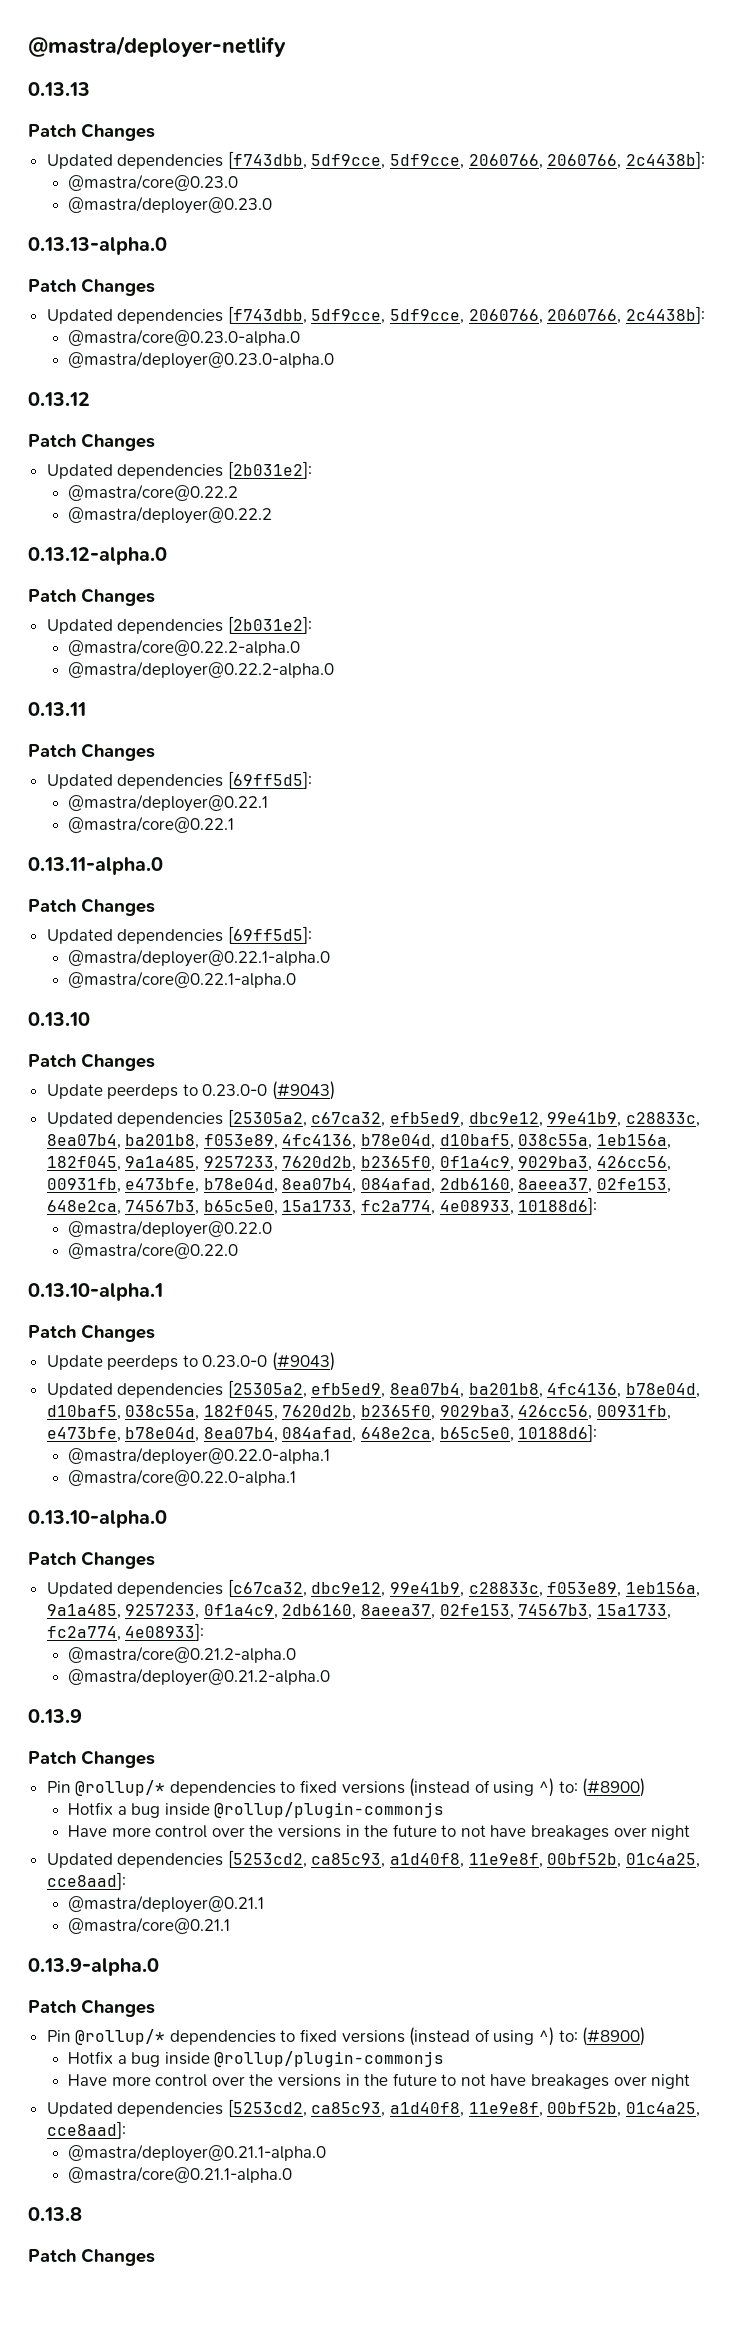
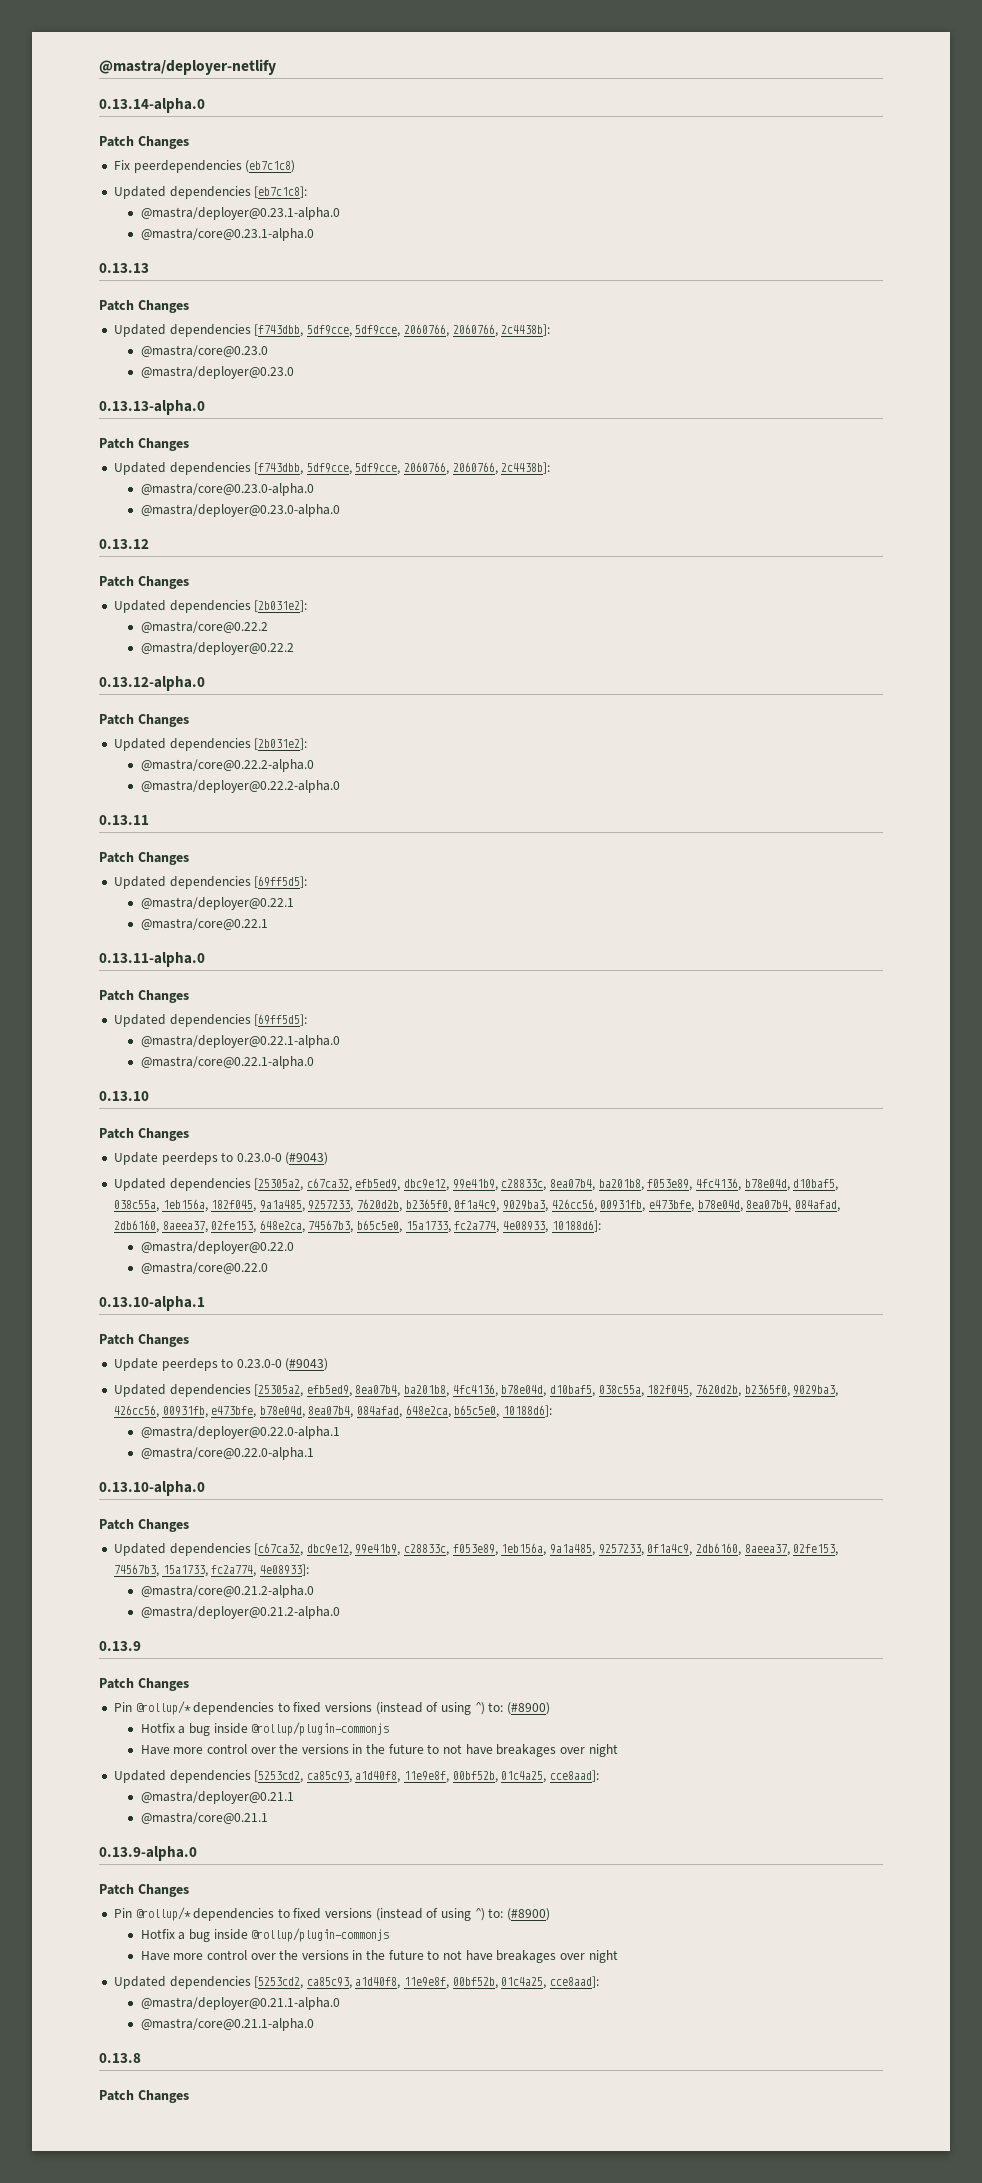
+ 0.13.14-alpha.0
+ Patch Changes
+ Fix peerdependencies (eb7c1c8)
+ Updated dependencies [eb7c1c8]:
+ @mastra/deployer@0.23.1-alpha.0
+ @mastra/core@0.23.1-alpha.0

